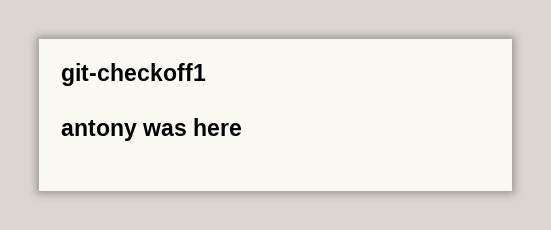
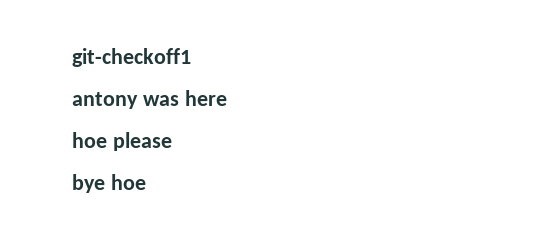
+ hoe please
+ bye hoe

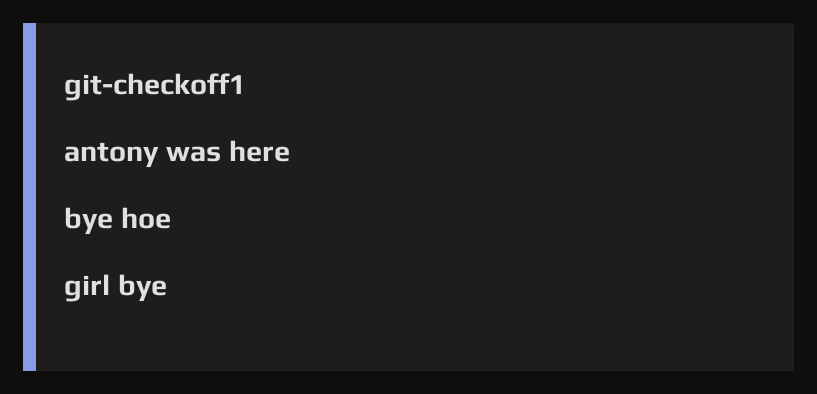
- hoe please
+ girl bye

